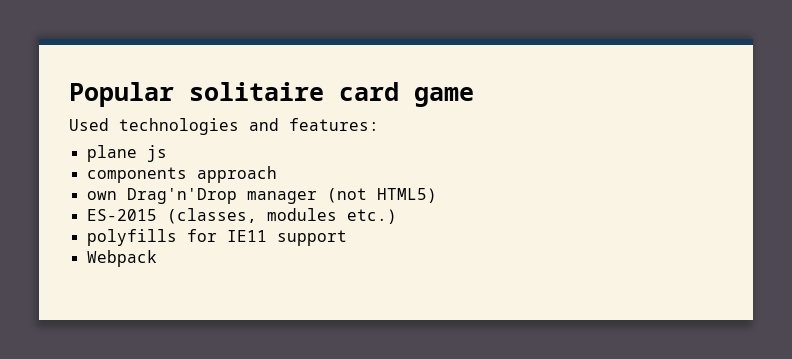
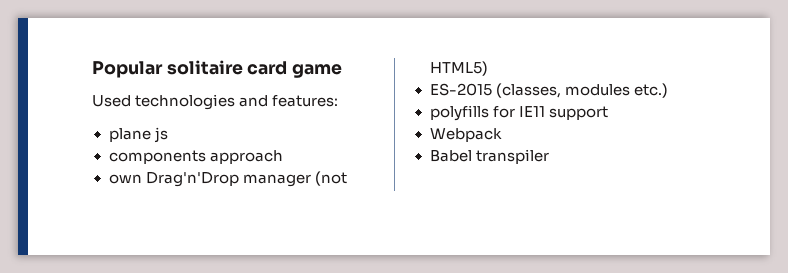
+ Babel transpiler

